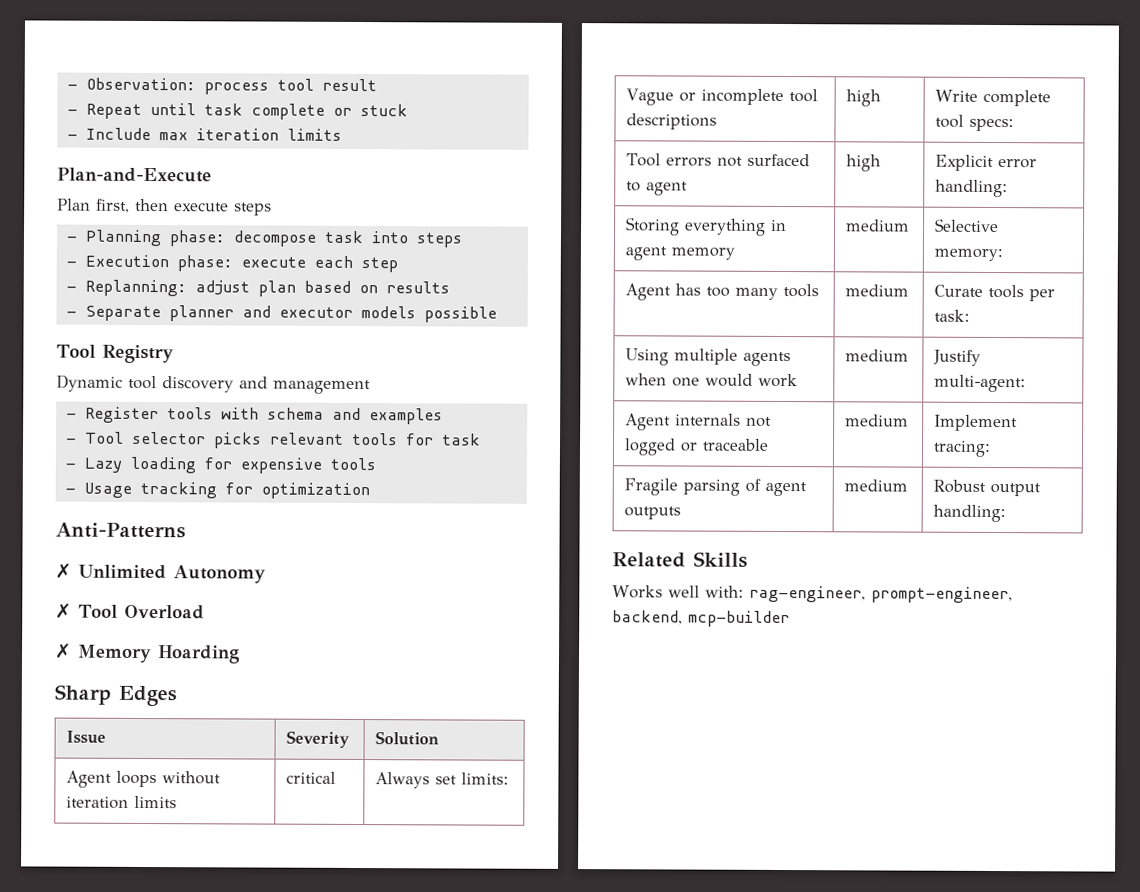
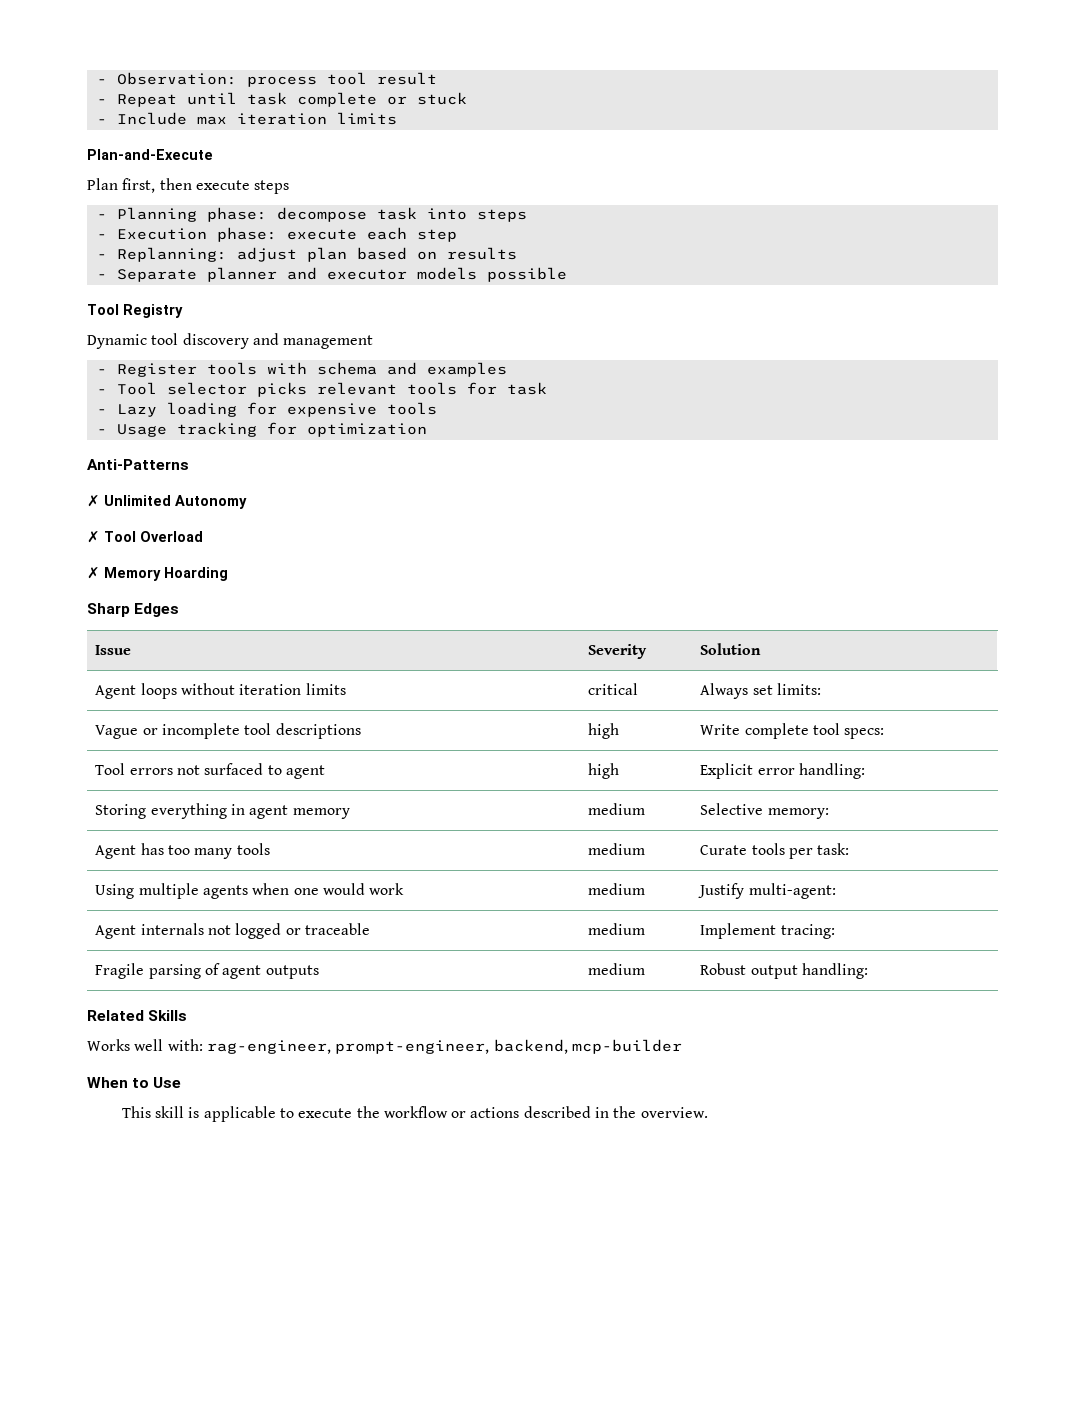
+ When to Use
+ This skill is applicable to execute the workflow or actions described in the overview.

